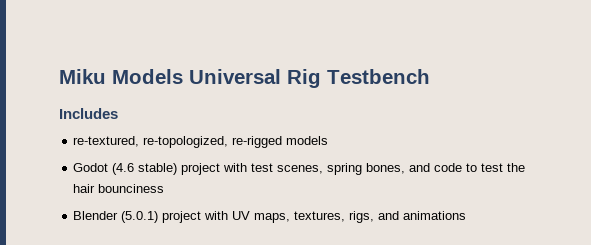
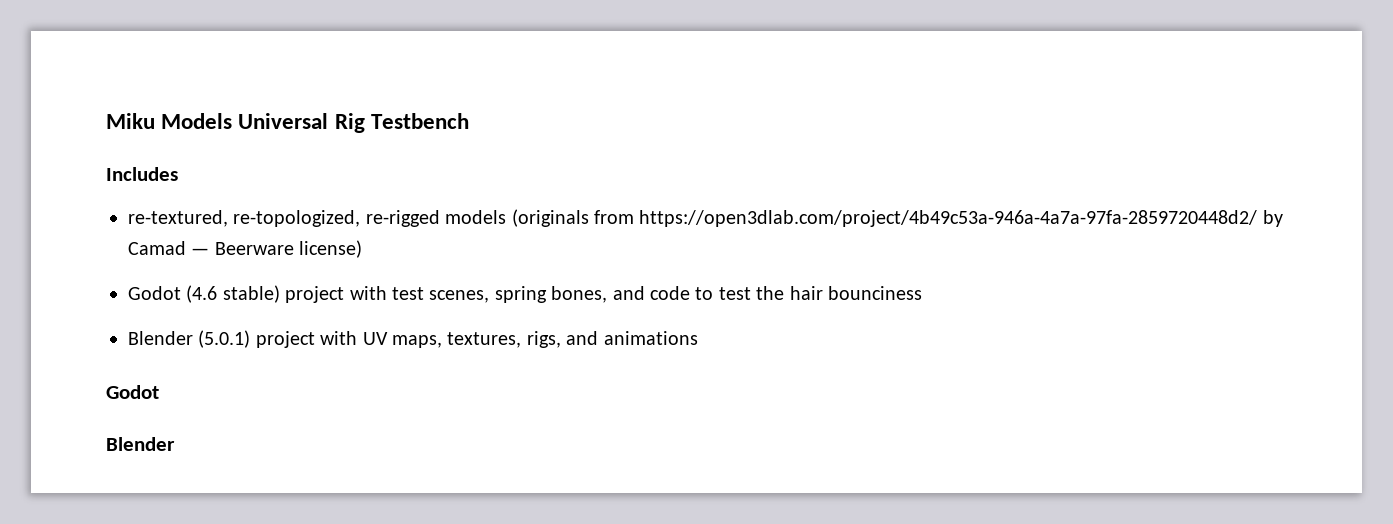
- re-textured, re-topologized, re-rigged models
+ re-textured, re-topologized, re-rigged models (originals from https://open3dlab.com/project/4b49c53a-946a-4a7a-97fa-2859720448d2/ by Camad — Beerware license)
  Blender (5.0.1) project with UV maps, textures, rigs, and animations
+ Godot
+ Blender

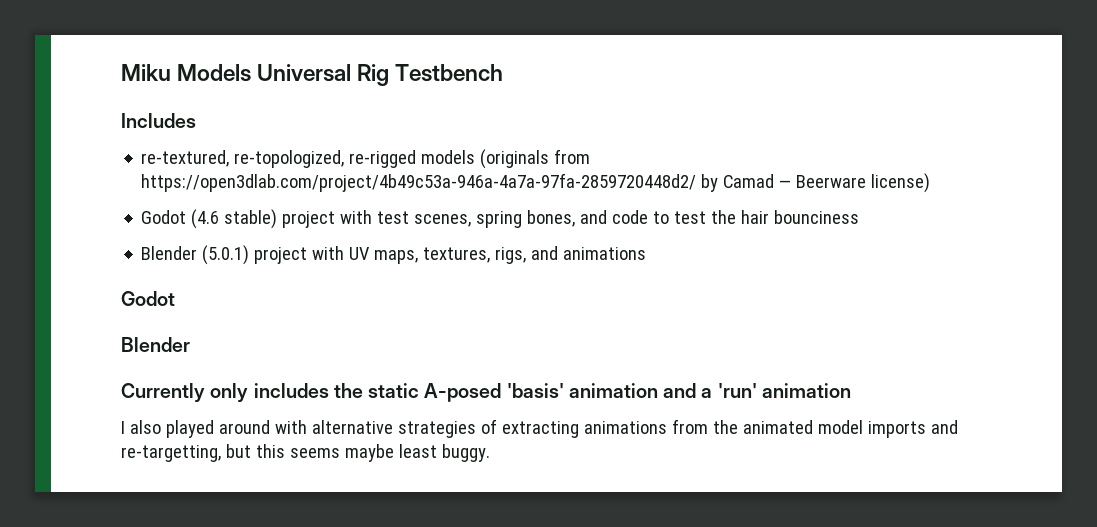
+ Currently only includes the static A-posed 'basis' animation and a 'run' animation
+ I also played around with alternative strategies of extracting animations from the animated model imports and re-targetting, but this seems maybe least buggy.

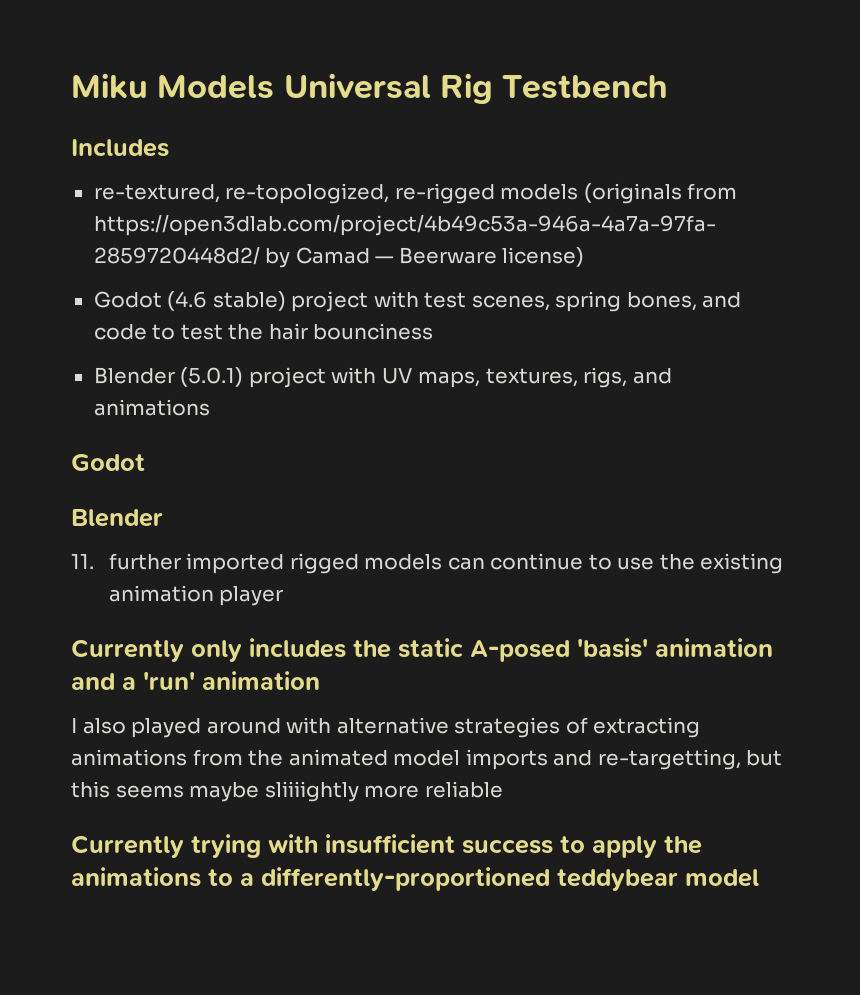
+ 11. further imported rigged models can continue to use the existing animation player
- I also played around with alternative strategies of extracting animations from the animated model imports and re-targetting, but this seems maybe least buggy.
+ I also played around with alternative strategies of extracting animations from the animated model imports and re-targetting, but this seems maybe sliiiightly more reliable
+ Currently trying with insufficient success to apply the animations to a differently-proportioned teddybear model

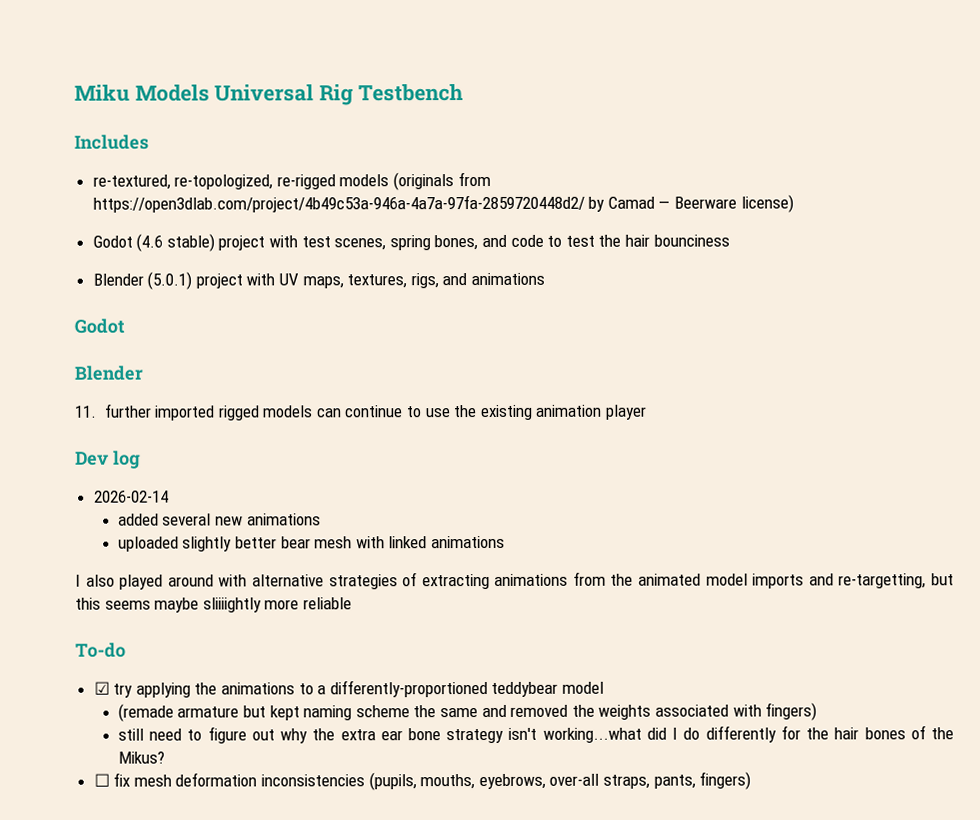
- Currently only includes the static A-posed 'basis' animation and a 'run' animation
+ Dev log
+ 2026-02-14
+ added several new animations
+ uploaded slightly better bear mesh with linked animations
- Currently trying with insufficient success to apply the animations to a differently-proportioned teddybear model
+ To-do
+ ☑ try applying the animations to a differently-proportioned teddybear model
+ (remade armature but kept naming scheme the same and removed the weights associated with fingers)
+ still need to figure out why the extra ear bone strategy isn't working...what did I do differently for the hair bones of the Mikus?
+ ☐ fix mesh deformation inconsistencies (pupils, mouths, eyebrows, over-all straps, pants, fingers)

